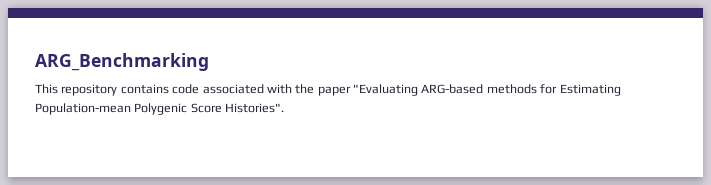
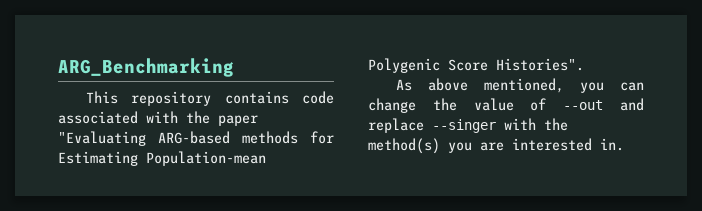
+ As above mentioned, you can change the value of --out and replace --singer with the method(s) you are interested in.

